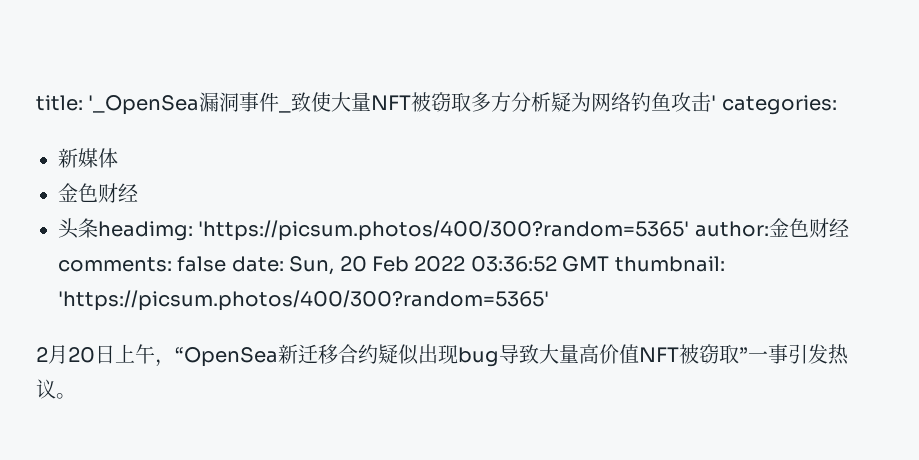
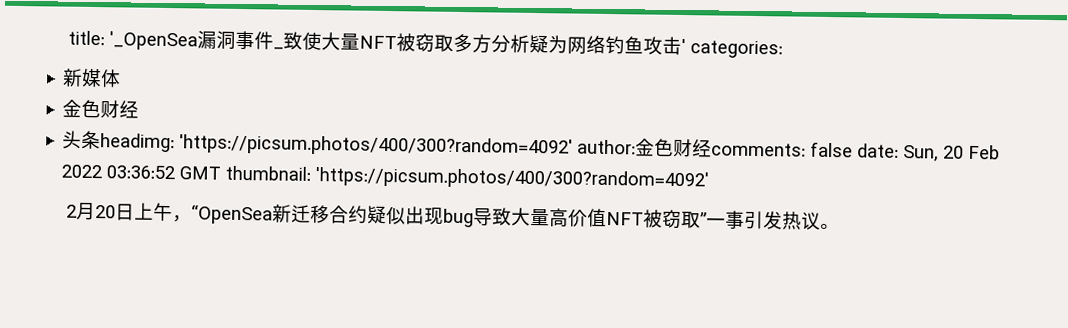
- 头条headimg: 'https://picsum.photos/400/300?random=5365' author:金色财经comments: false date: Sun, 20 Feb 2022 03:36:52 GMT thumbnail: 'https://picsum.photos/400/300?random=5365'
+ 头条headimg: 'https://picsum.photos/400/300?random=4092' author:金色财经comments: false date: Sun, 20 Feb 2022 03:36:52 GMT thumbnail: 'https://picsum.photos/400/300?random=4092'

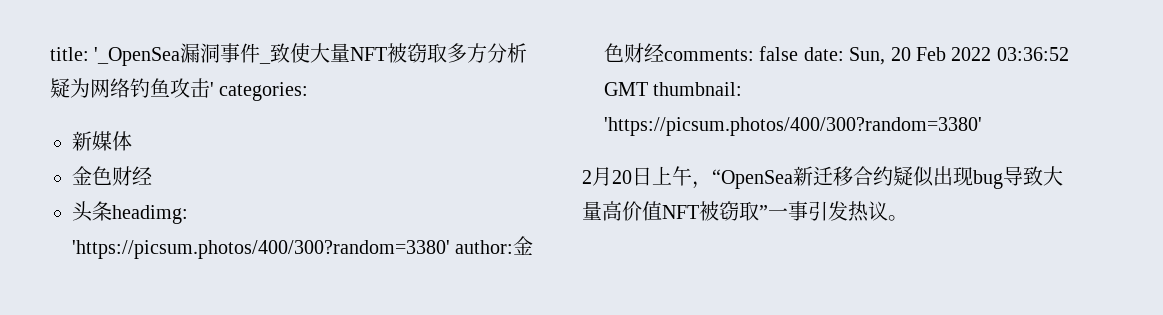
- 头条headimg: 'https://picsum.photos/400/300?random=4092' author:金色财经comments: false date: Sun, 20 Feb 2022 03:36:52 GMT thumbnail: 'https://picsum.photos/400/300?random=4092'
+ 头条headimg: 'https://picsum.photos/400/300?random=3380' author:金色财经comments: false date: Sun, 20 Feb 2022 03:36:52 GMT thumbnail: 'https://picsum.photos/400/300?random=3380'

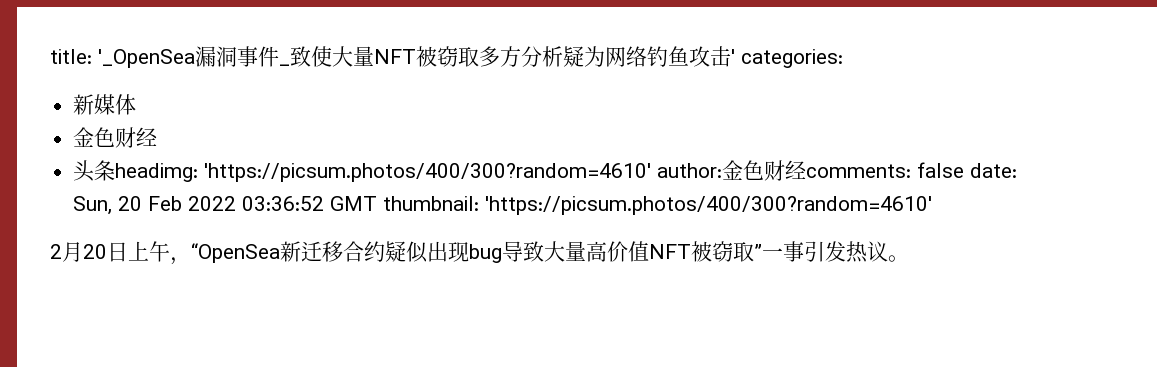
- 头条headimg: 'https://picsum.photos/400/300?random=3380' author:金色财经comments: false date: Sun, 20 Feb 2022 03:36:52 GMT thumbnail: 'https://picsum.photos/400/300?random=3380'
+ 头条headimg: 'https://picsum.photos/400/300?random=4610' author:金色财经comments: false date: Sun, 20 Feb 2022 03:36:52 GMT thumbnail: 'https://picsum.photos/400/300?random=4610'

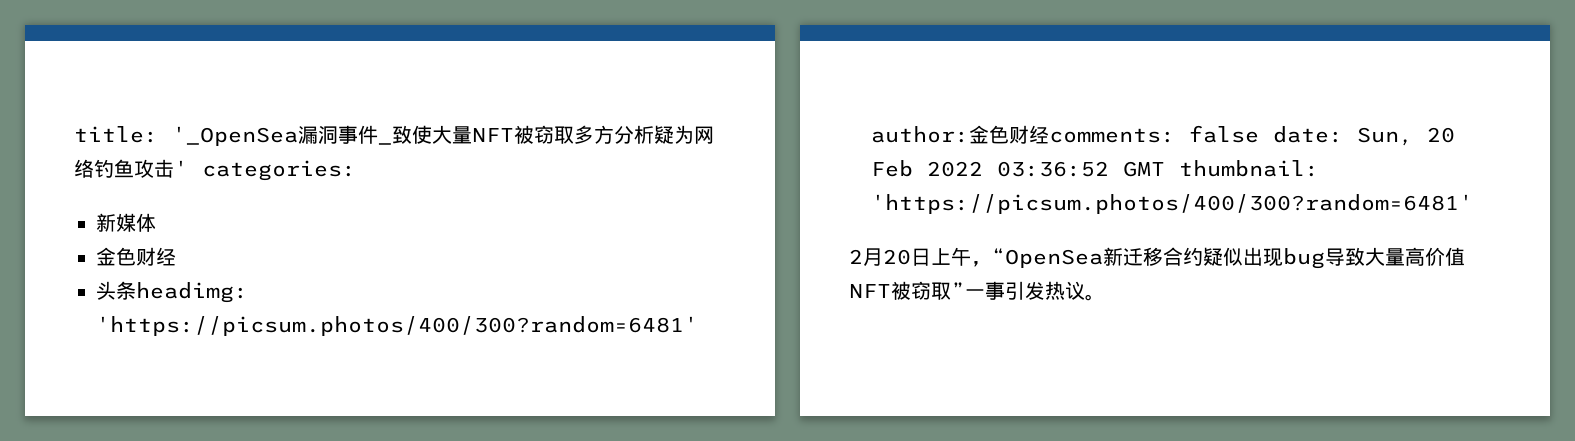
- 头条headimg: 'https://picsum.photos/400/300?random=4610' author:金色财经comments: false date: Sun, 20 Feb 2022 03:36:52 GMT thumbnail: 'https://picsum.photos/400/300?random=4610'
+ 头条headimg: 'https://picsum.photos/400/300?random=6481' author:金色财经comments: false date: Sun, 20 Feb 2022 03:36:52 GMT thumbnail: 'https://picsum.photos/400/300?random=6481'

